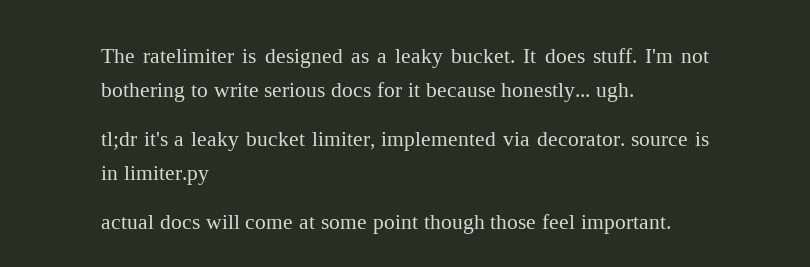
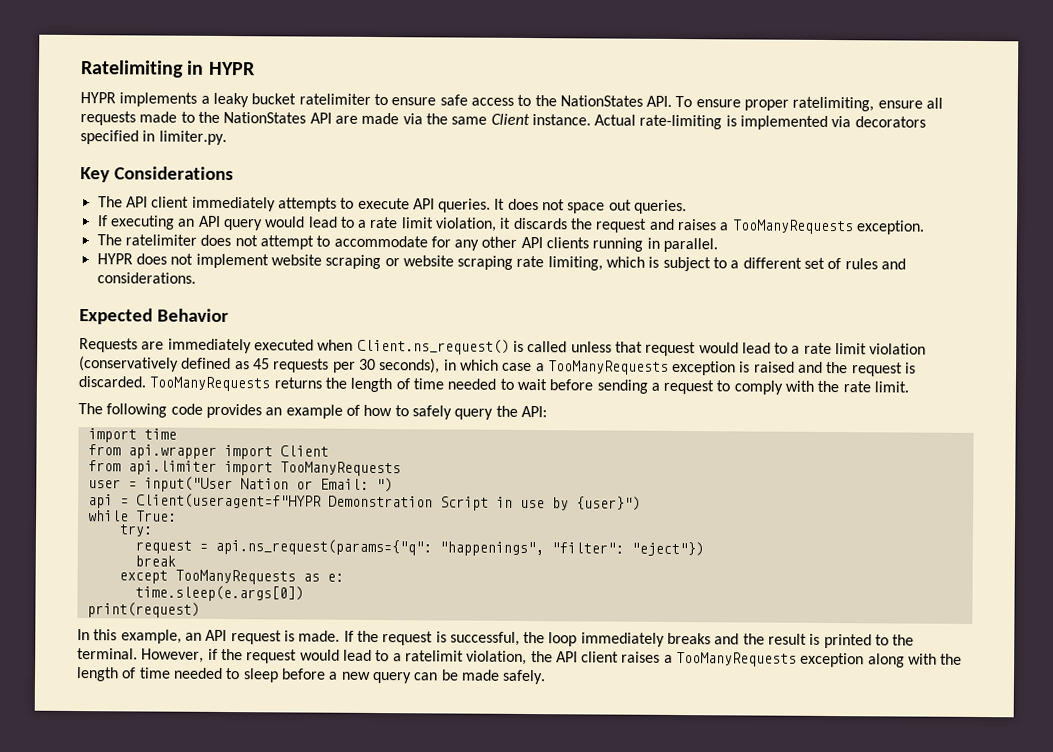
- The ratelimiter is designed as a leaky bucket. It does stuff. I'm not bothering to write serious docs for it because honestly... ugh.
- tl;dr it's a leaky bucket limiter, implemented via decorator. source is in limiter.py
- actual docs will come at some point though those feel important.
+ Ratelimiting in HYPR
+ HYPR implements a leaky bucket ratelimiter to ensure safe access to the NationStates API. To ensure proper ratelimiting, ensure all requests made to the NationStates API are made via the same Client instance. Actual rate-limiting is implemented via decorators specified in limiter.py.
+ Key Considerations
+ The API client immediately attempts to execute API queries. It does not space out queries.
+ If executing an API query would lead to a rate limit violation, it discards the request and raises a TooManyRequests exception.
+ The ratelimiter does not attempt to accommodate for any other API clients running in parallel.
+ HYPR does not implement website scraping or website scraping rate limiting, which is subject to a different set of rules and considerations.
+ Expected Behavior
+ Requests are immediately executed when Client.ns_request() is called unless that request would lead to a rate limit violation (conservatively defined as 45 requests per 30 seconds), in which case a TooManyRequests exception is raised and the request is discarded. TooManyRequests returns the length of time needed to wait before sending a request to comply with the rate limit.
+ The following code provides an example of how to safely query the API:
+ import time
+ from api.wrapper import Client
+ from api.limiter import TooManyRequests
+ user = input("User Nation or Email: ")
+ api = Client(useragent=f"HYPR Demonstration Script in use by {user}")
+ while True:
+ try:
+ request = api.ns_request(params={"q": "happenings", "filter": "eject"})
+ break
+ except TooManyRequests as e:
+ time.sleep(e.args[0])
+ print(request)
+ In this example, an API request is made. If the request is successful, the loop immediately breaks and the result is printed to the terminal. However, if the request would lead to a ratelimit violation, the API client raises a TooManyRequests exception along with the length of time needed to sleep before a new query can be made safely.

